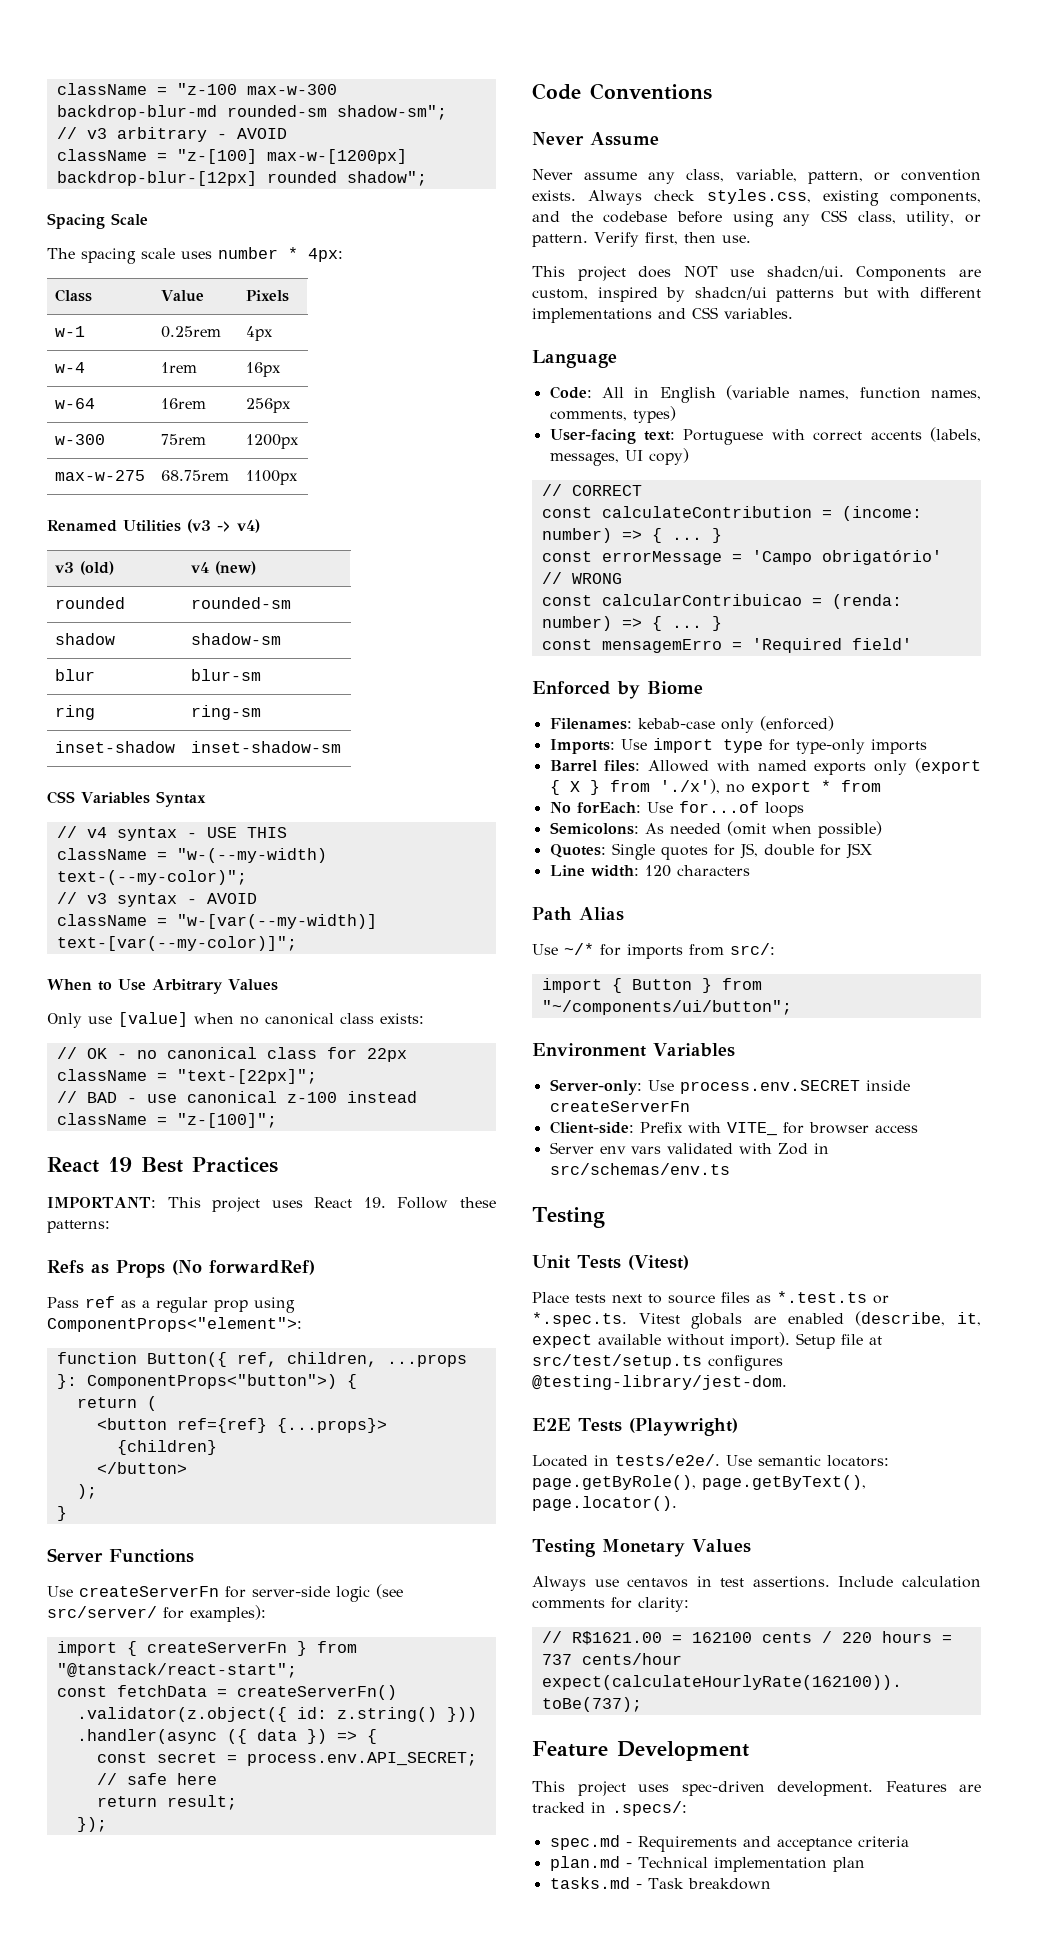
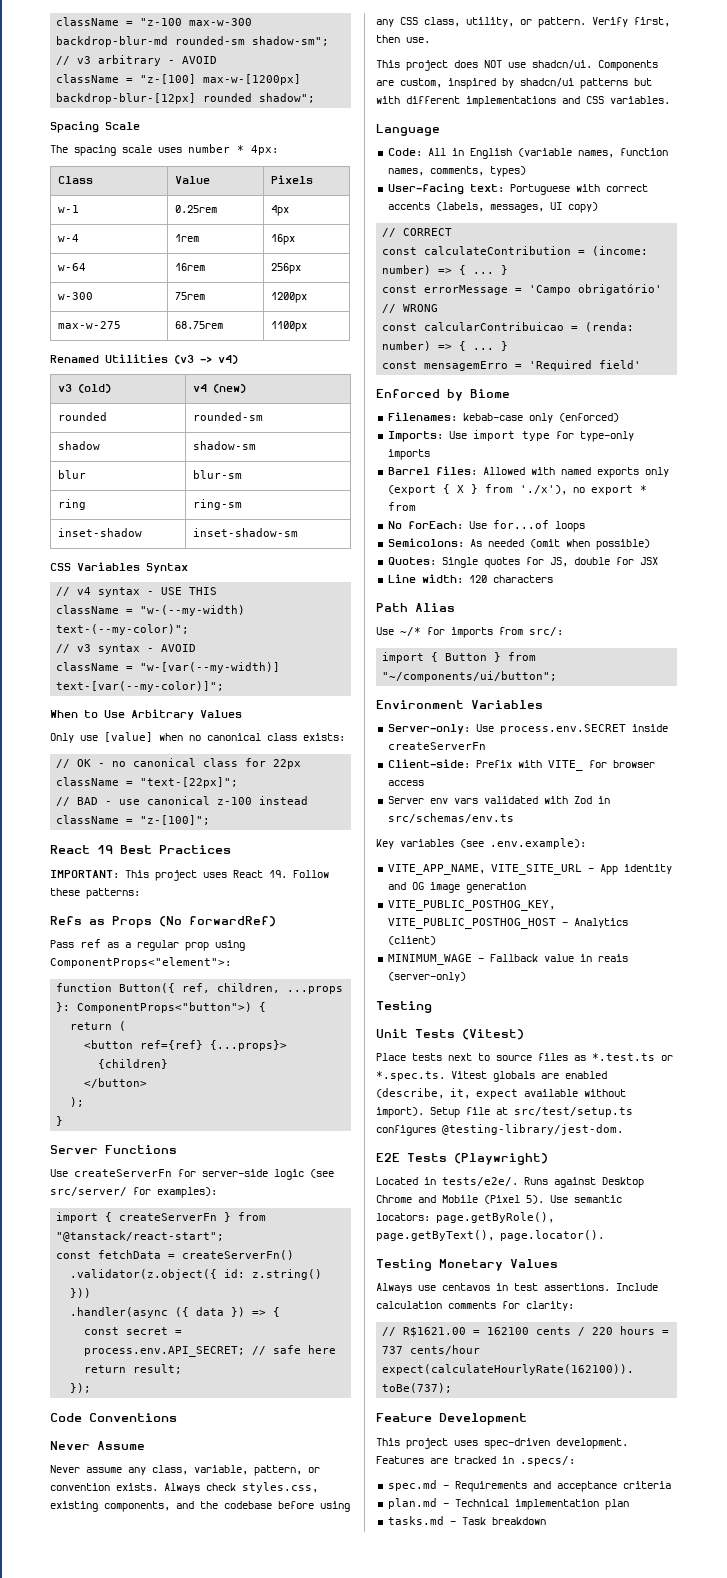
+ Key variables (see .env.example):
+ VITE_APP_NAME, VITE_SITE_URL - App identity and OG image generation
+ VITE_PUBLIC_POSTHOG_KEY, VITE_PUBLIC_POSTHOG_HOST - Analytics (client)
+ MINIMUM_WAGE - Fallback value in reais (server-only)
+ Runs against Desktop Chrome and Mobile (Pixel 5).

